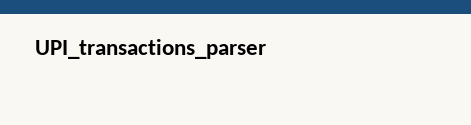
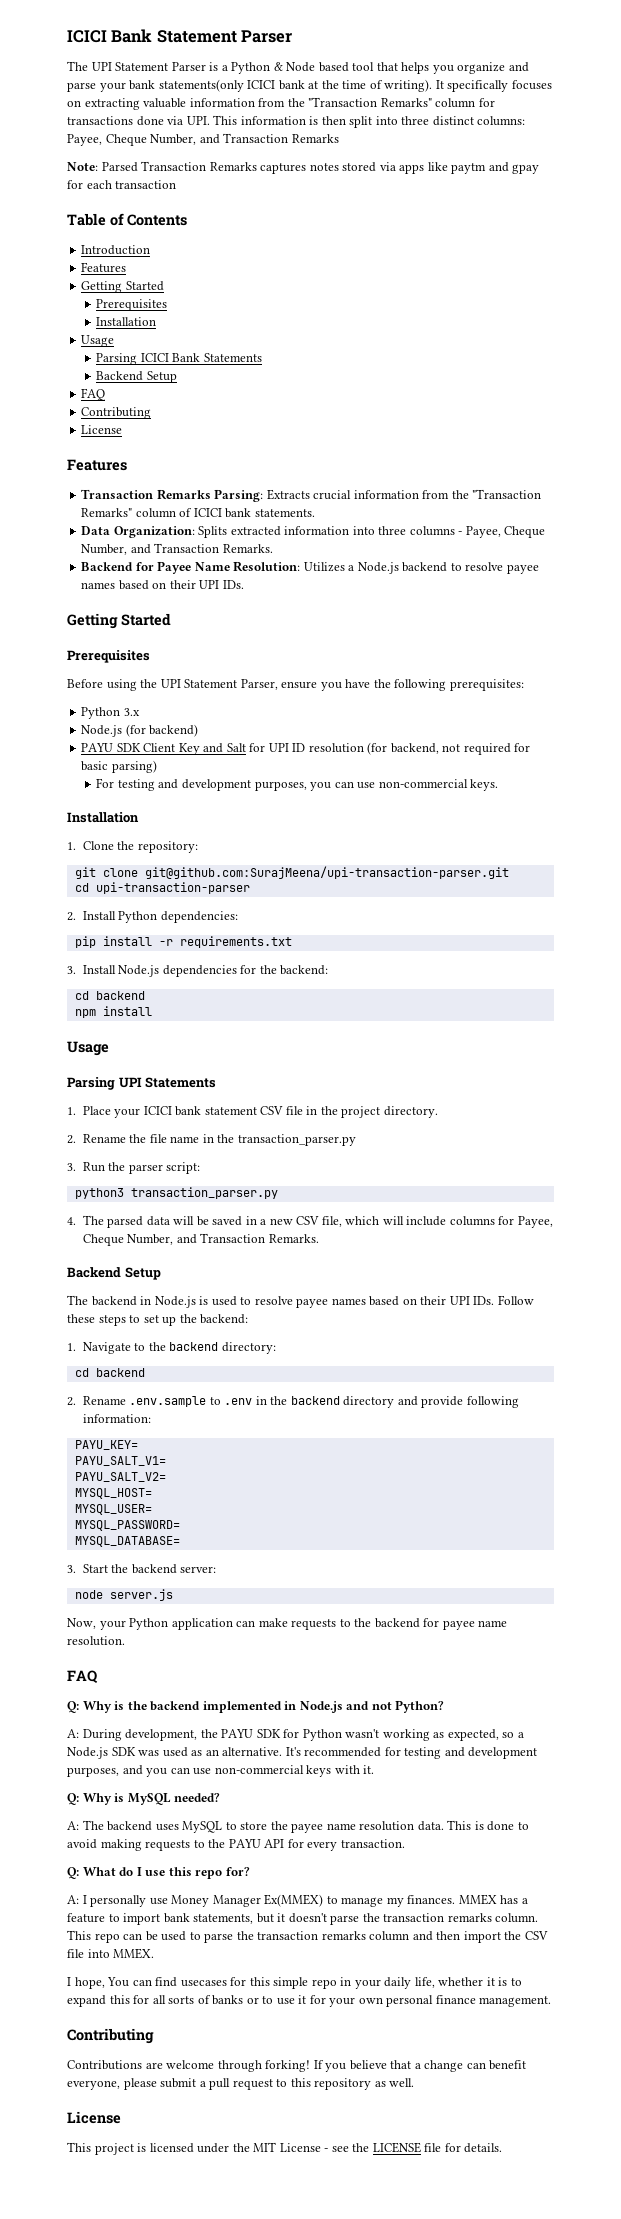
- UPI_transactions_parser
+ ICICI Bank Statement Parser
+ The UPI Statement Parser is a Python & Node based tool that helps you organize and parse your bank statements(only ICICI bank at the time of writing). It specifically focuses on extracting valuable information from the "Transaction Remarks" column for transactions done via UPI. This information is then split into three distinct columns: Payee, Cheque Number, and Transaction Remarks
+ Note: Parsed Transaction Remarks captures notes stored via apps like paytm and gpay for each transaction
+ Table of Contents
+ Introduction
+ Features
+ Getting Started
+ Prerequisites
+ Installation
+ Usage
+ Parsing ICICI Bank Statements
+ Backend Setup
+ FAQ
+ Contributing
+ License
+ Features
+ Transaction Remarks Parsing: Extracts crucial information from the "Transaction Remarks" column of ICICI bank statements.
+ Data Organization: Splits extracted information into three columns - Payee, Cheque Number, and Transaction Remarks.
+ Backend for Payee Name Resolution: Utilizes a Node.js backend to resolve payee names based on their UPI IDs.
+ Getting Started
+ Prerequisites
+ Before using the UPI Statement Parser, ensure you have the following prerequisites:
+ Python 3.x
+ Node.js (for backend)
+ PAYU SDK Client Key and Salt for UPI ID resolution (for backend, not required for basic parsing)
+ For testing and development purposes, you can use non-commercial keys.
+ Installation
+ 1. Clone the repository:
+ git clone git@github.com:SurajMeena/upi-transaction-parser.git
+ cd upi-transaction-parser
+ 2. Install Python dependencies:
+ pip install -r requirements.txt
+ 3. Install Node.js dependencies for the backend:
+ cd backend
+ npm install
+ Usage
+ Parsing UPI Statements
+ 1. Place your ICICI bank statement CSV file in the project directory.
+ 2. Rename the file name in the transaction_parser.py
+ 3. Run the parser script:
+ python3 transaction_parser.py
+ 4. The parsed data will be saved in a new CSV file, which will include columns for Payee, Cheque Number, and Transaction Remarks.
+ Backend Setup
+ The backend in Node.js is used to resolve payee names based on their UPI IDs. Follow these steps to set up the backend:
+ 1. Navigate to the backend directory:
+ cd backend
+ 2. Rename .env.sample to .env in the backend directory and provide following information:
+ PAYU_KEY=
+ PAYU_SALT_V1=
+ PAYU_SALT_V2=
+ MYSQL_HOST=
+ MYSQL_USER=
+ MYSQL_PASSWORD=
+ MYSQL_DATABASE=
+ 3. Start the backend server:
+ node server.js
+ Now, your Python application can make requests to the backend for payee name resolution.
+ FAQ
+ Q: Why is the backend implemented in Node.js and not Python?
+ A: During development, the PAYU SDK for Python wasn't working as expected, so a Node.js SDK was used as an alternative. It's recommended for testing and development purposes, and you can use non-commercial keys with it.
+ Q: Why is MySQL needed?
+ A: The backend uses MySQL to store the payee name resolution data. This is done to avoid making requests to the PAYU API for every transaction.
+ Q: What do I use this repo for?
+ A: I personally use Money Manager Ex(MMEX) to manage my finances. MMEX has a feature to import bank statements, but it doesn't parse the transaction remarks column. This repo can be used to parse the transaction remarks column and then import the CSV file into MMEX.
+ I hope, You can find usecases for this simple repo in your daily life, whether it is to expand this for all sorts of banks or to use it for your own personal finance management.
+ Contributing
+ Contributions are welcome through forking! If you believe that a change can benefit everyone, please submit a pull request to this repository as well.
+ License
+ This project is licensed under the MIT License - see the LICENSE file for details.

